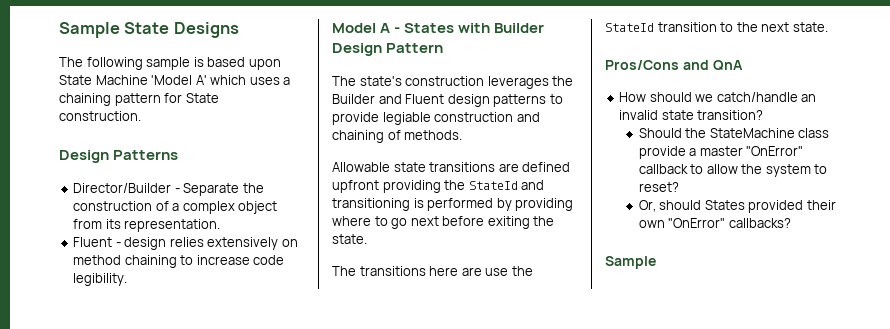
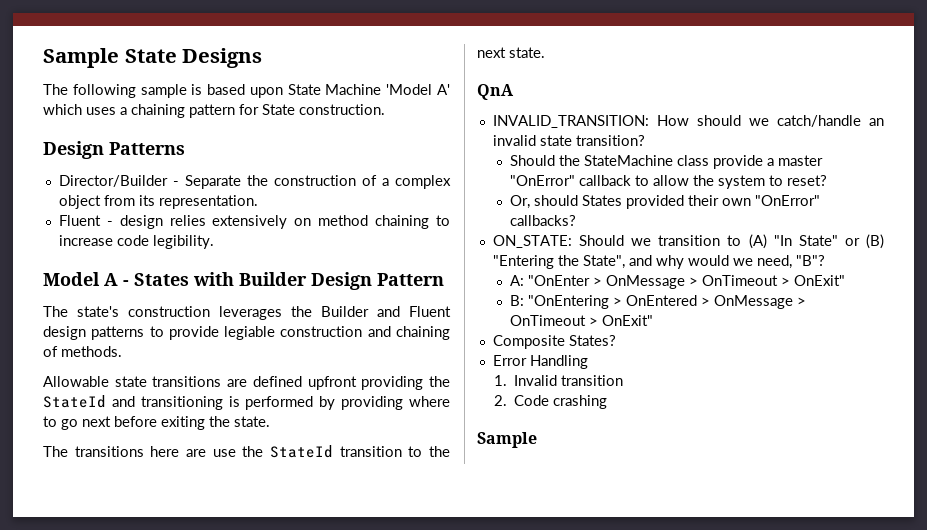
- Pros/Cons and QnA
+ QnA
- How should we catch/handle an invalid state transition?
+ INVALID_TRANSITION: How should we catch/handle an invalid state transition?
+ ON_STATE: Should we transition to (A) "In State" or (B) "Entering the State", and why would we need, "B"?
+ A: "OnEnter > OnMessage > OnTimeout > OnExit"
+ B: "OnEntering > OnEntered > OnMessage > OnTimeout > OnExit"
+ Composite States?
+ Error Handling
+ 1. Invalid transition
+ 2. Code crashing

